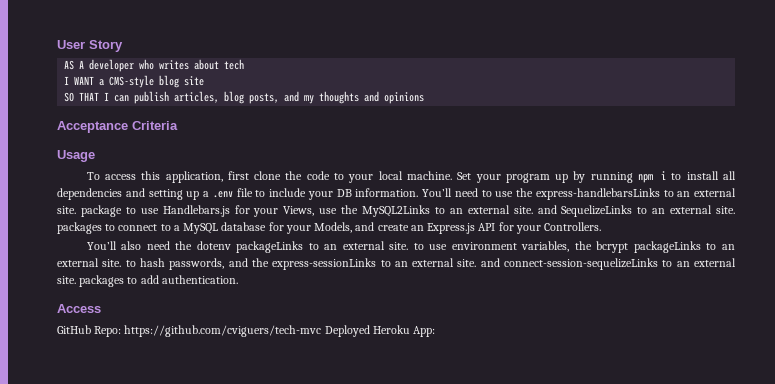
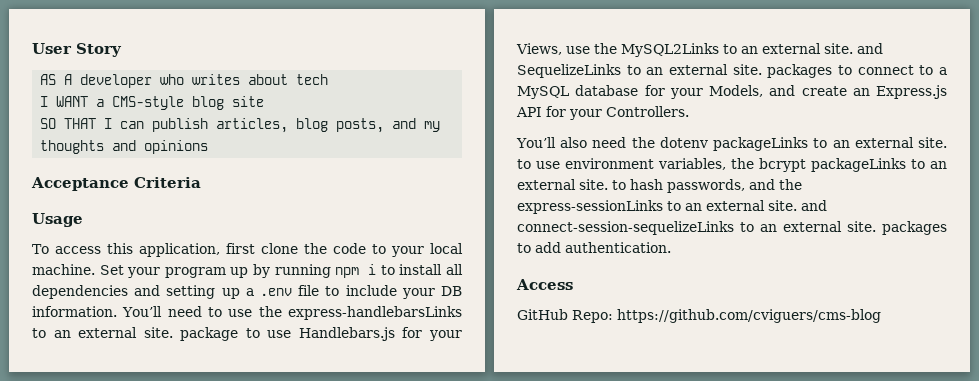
- GitHub Repo: https://github.com/cviguers/tech-mvc Deployed Heroku App:
+ GitHub Repo: https://github.com/cviguers/cms-blog

